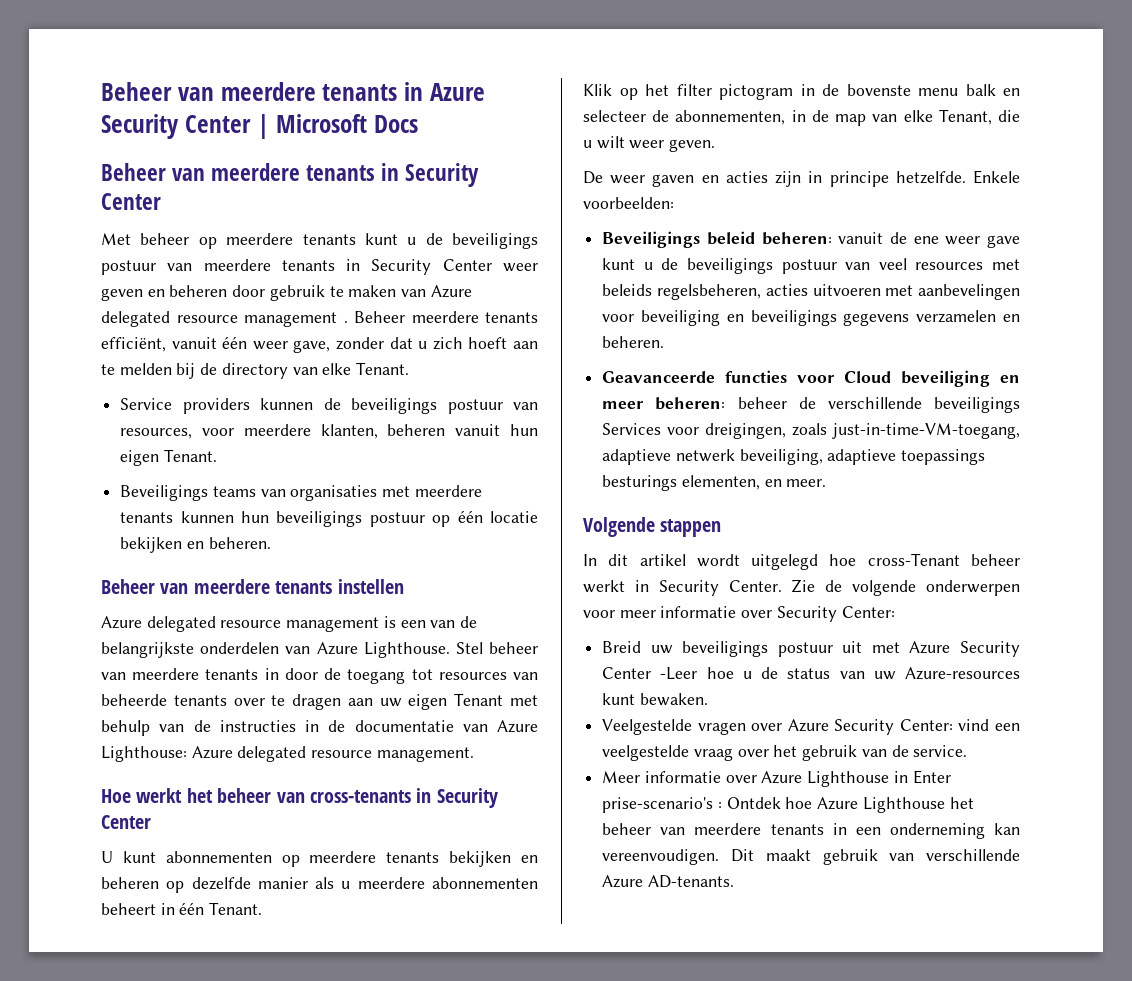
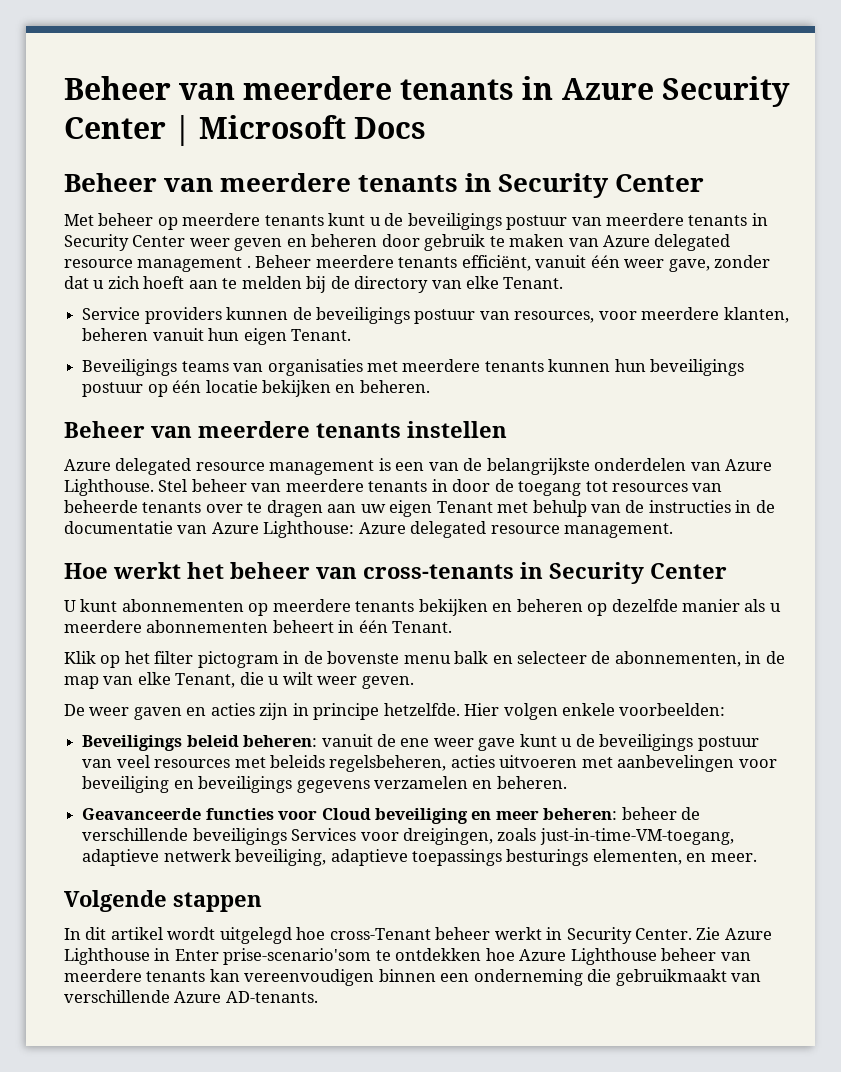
- Enkele voorbeelden:
+ Hier volgen enkele voorbeelden:
- Zie de volgende onderwerpen voor meer informatie over Security Center:
- Breid uw beveiligings postuur uit met Azure Security Center -Leer hoe u de status van uw Azure-resources kunt bewaken.
- Veelgestelde vragen over Azure Security Center: vind een veelgestelde vraag over het gebruik van de service.
- Meer informatie over Azure Lighthouse in Enter prise-scenario's : Ontdek hoe Azure Lighthouse het beheer van meerdere tenants in een onderneming kan vereenvoudigen. Dit maakt gebruik van verschillende Azure AD-tenants.
+ Zie Azure Lighthouse in Enter prise-scenario'som te ontdekken hoe Azure Lighthouse beheer van meerdere tenants kan vereenvoudigen binnen een onderneming die gebruikmaakt van verschillende Azure AD-tenants.

